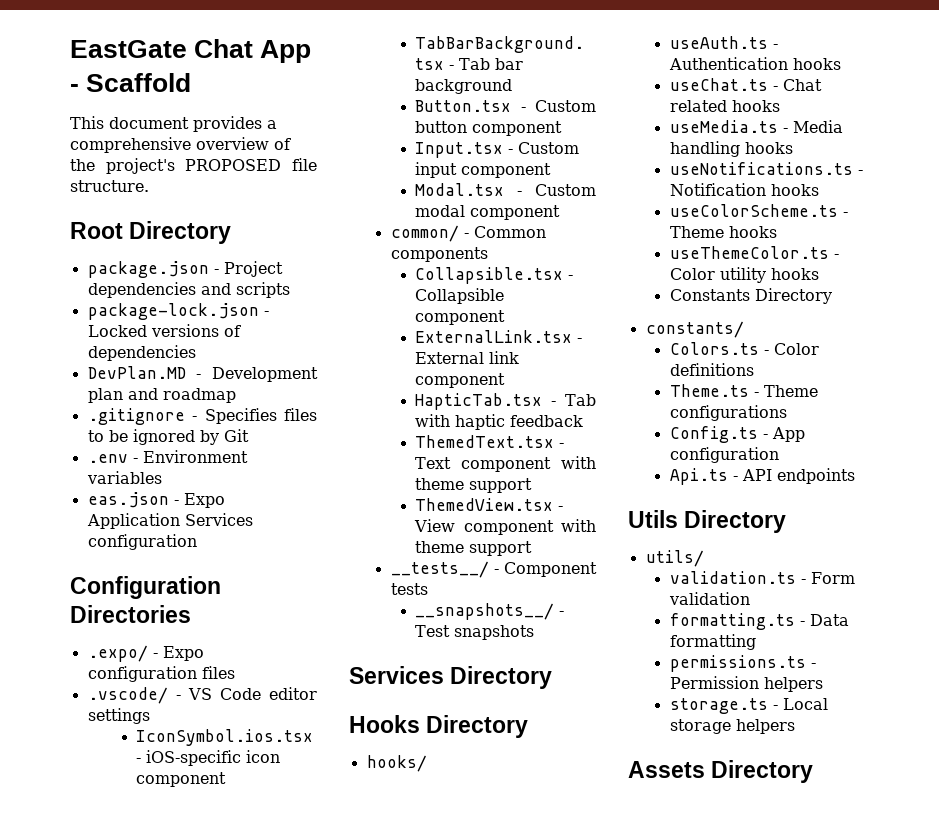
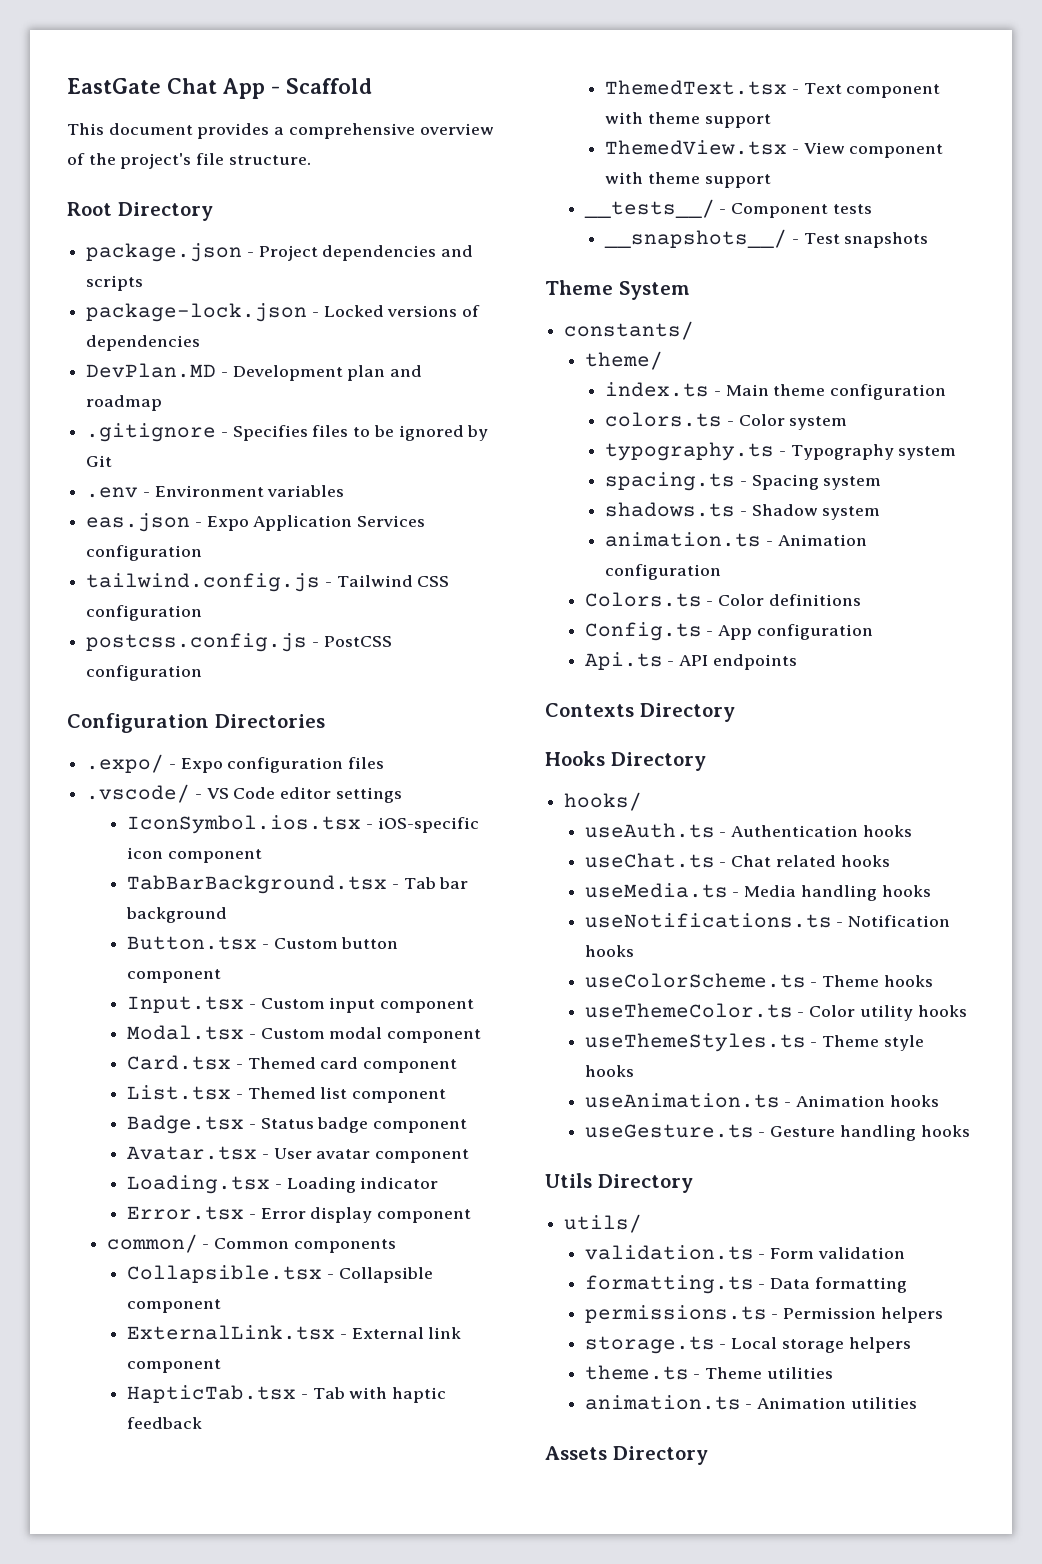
- This document provides a comprehensive overview of the project's PROPOSED file structure.
+ This document provides a comprehensive overview of the project's file structure.
+ tailwind.config.js - Tailwind CSS configuration
+ postcss.config.js - PostCSS configuration
+ Card.tsx - Themed card component
+ List.tsx - Themed list component
+ Badge.tsx - Status badge component
+ Avatar.tsx - User avatar component
+ Loading.tsx - Loading indicator
+ Error.tsx - Error display component
- Services Directory
+ Theme System
+ constants/
+ theme/
+ index.ts - Main theme configuration
+ colors.ts - Color system
+ typography.ts - Typography system
+ spacing.ts - Spacing system
+ shadows.ts - Shadow system
+ animation.ts - Animation configuration
+ Colors.ts - Color definitions
+ Config.ts - App configuration
+ Api.ts - API endpoints
+ Contexts Directory
- Constants Directory
- constants/
- Colors.ts - Color definitions
- Theme.ts - Theme configurations
- Config.ts - App configuration
- Api.ts - API endpoints
+ useThemeStyles.ts - Theme style hooks
+ useAnimation.ts - Animation hooks
+ useGesture.ts - Gesture handling hooks
+ theme.ts - Theme utilities
+ animation.ts - Animation utilities

